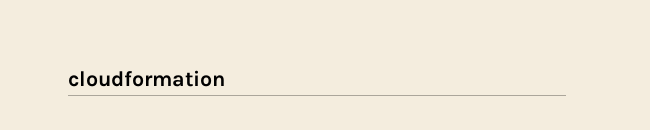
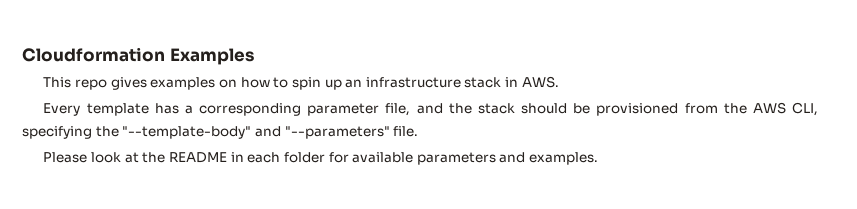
- cloudformation
+ Cloudformation Examples
+ This repo gives examples on how to spin up an infrastructure stack in AWS.
+ Every template has a corresponding parameter file, and the stack should be provisioned from the AWS CLI, specifying the "--template-body" and "--parameters" file.
+ Please look at the README in each folder for available parameters and examples.

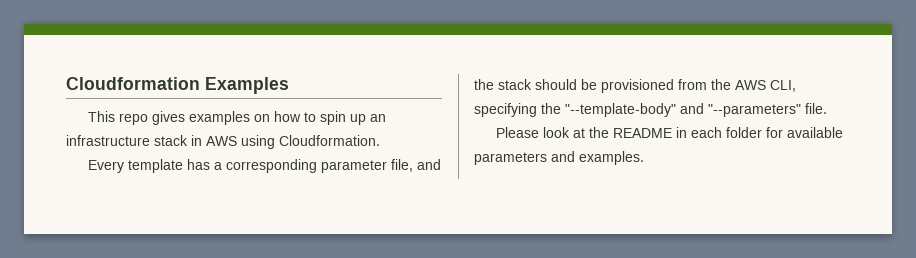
- This repo gives examples on how to spin up an infrastructure stack in AWS.
+ This repo gives examples on how to spin up an infrastructure stack in AWS using Cloudformation.

